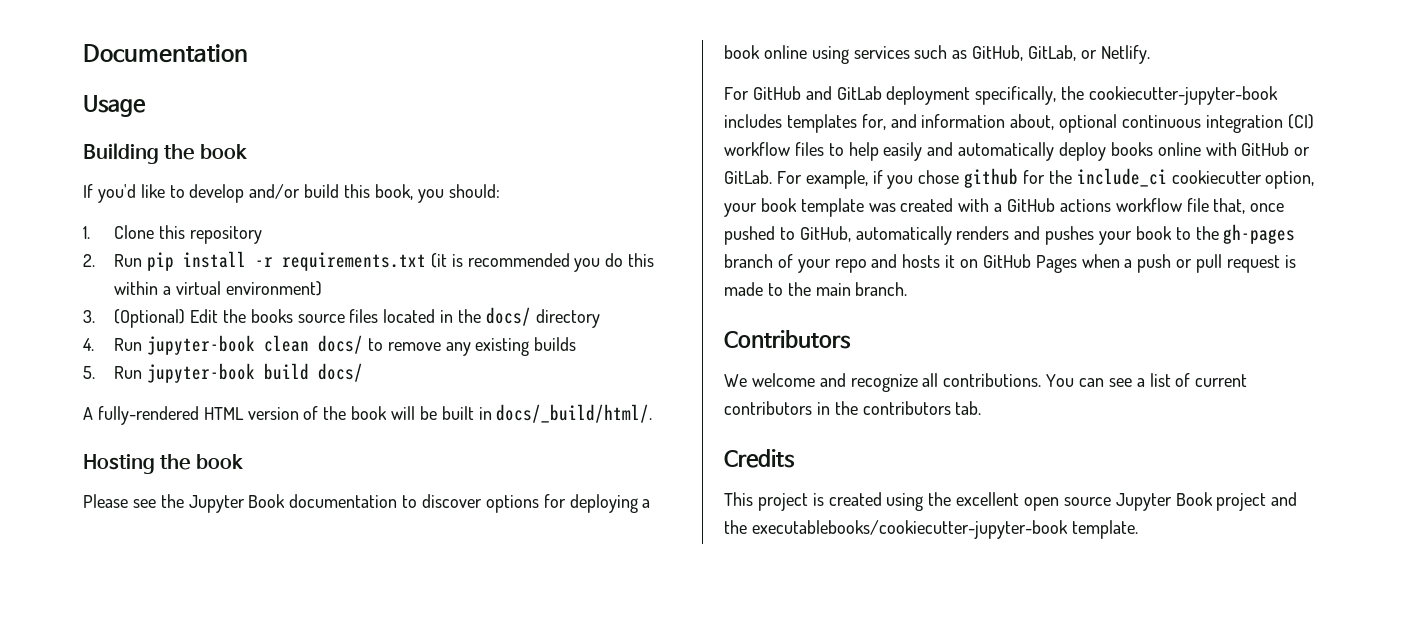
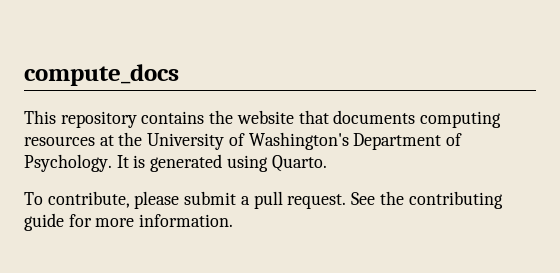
- Documentation
- Usage
- Building the book
- If you'd like to develop and/or build this book, you should:
- 1. Clone this repository
- 2. Run pip install -r requirements.txt (it is recommended you do this within a virtual environment)
- 3. (Optional) Edit the books source files located in the docs/ directory
- 4. Run jupyter-book clean docs/ to remove any existing builds
- 5. Run jupyter-book build docs/
- A fully-rendered HTML version of the book will be built in docs/_build/html/.
- Hosting the book
- Please see the Jupyter Book documentation to discover options for deploying a book online using services such as GitHub, GitLab, or Netlify.
- For GitHub and GitLab deployment specifically, the cookiecutter-jupyter-book includes templates for, and information about, optional continuous integration (CI) workflow files to help easily and automatically deploy books online with GitHub or GitLab. For example, if you chose github for the include_ci cookiecutter option, your book template was created with a GitHub actions workflow file that, once pushed to GitHub, automatically renders and pushes your book to the gh-pages branch of your repo and hosts it on GitHub Pages when a push or pull request is made to the main branch.
- Contributors
- We welcome and recognize all contributions. You can see a list of current contributors in the contributors tab.
- Credits
- This project is created using the excellent open source Jupyter Book project and the executablebooks/cookiecutter-jupyter-book template.
+ compute_docs
+ This repository contains the website that documents computing resources at the University of Washington's Department of Psychology. It is generated using Quarto.
+ To contribute, please submit a pull request. See the contributing guide for more information.

